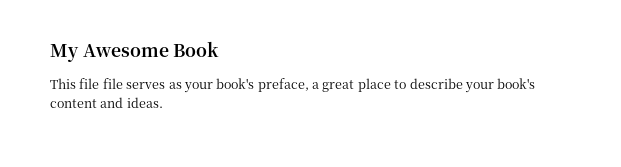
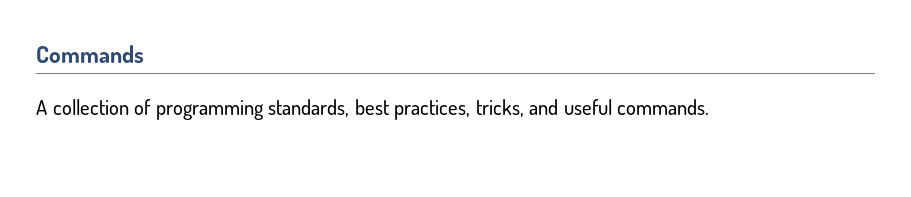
- My Awesome Book
- This file file serves as your book's preface, a great place to describe your book's content and ideas.
+ Commands
+ A collection of programming standards, best practices, tricks, and useful commands.

